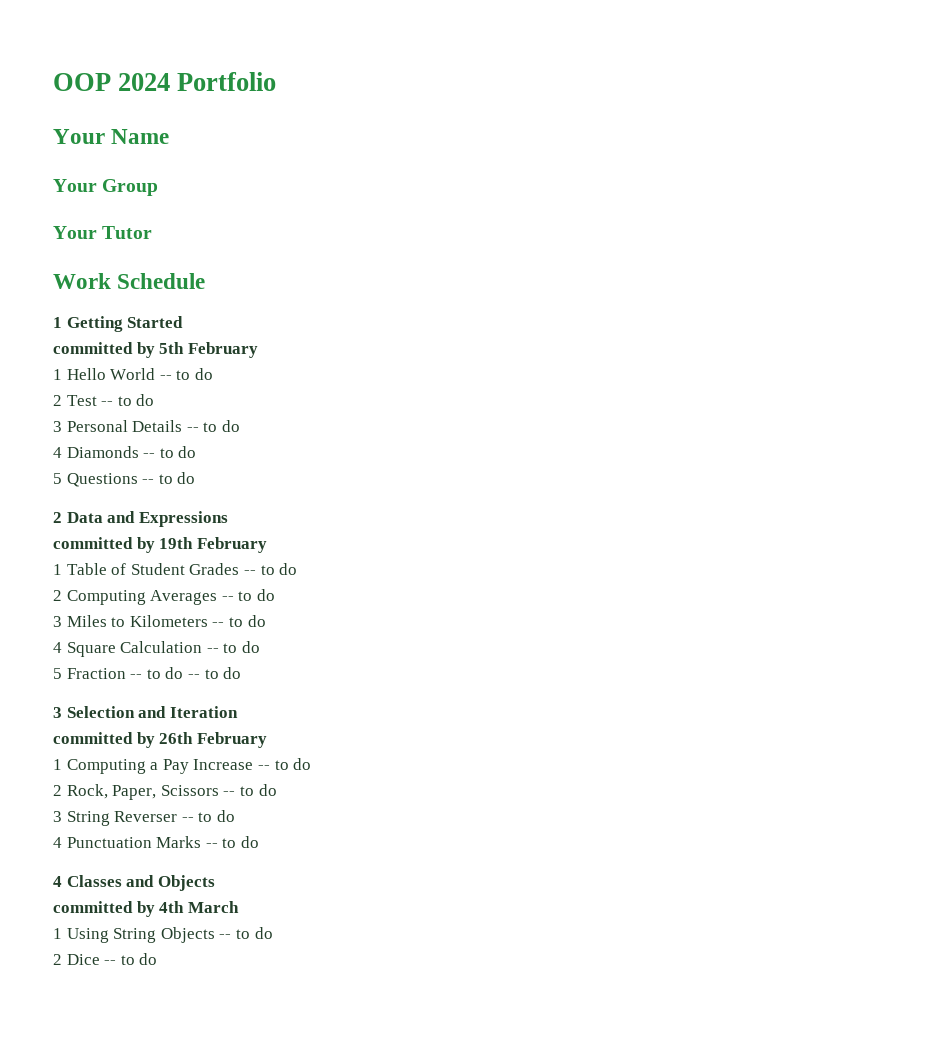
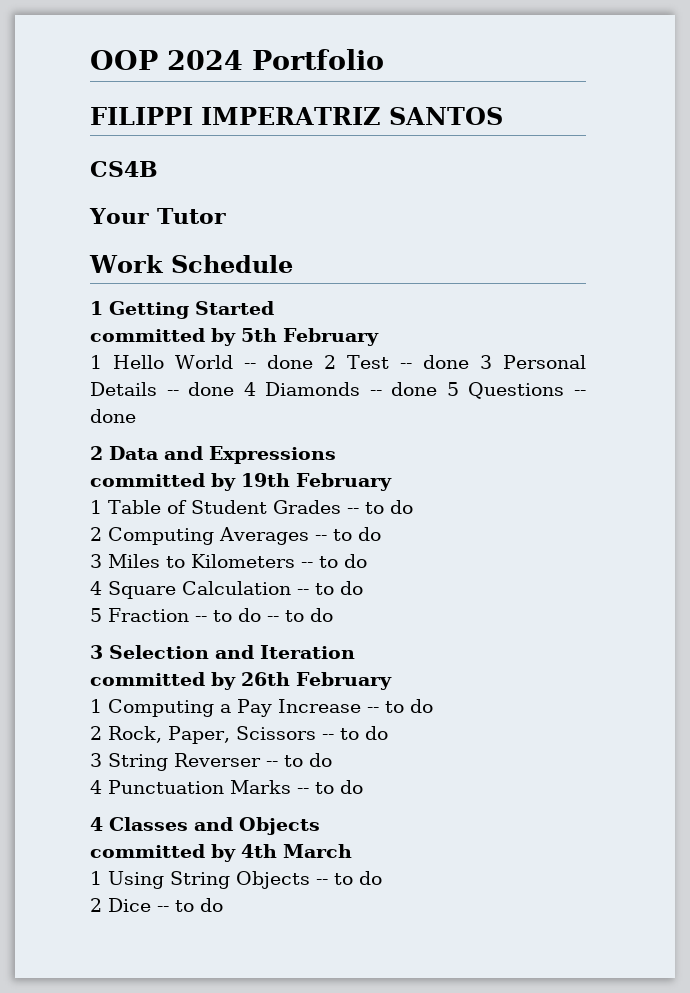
- Your Name
- Your Group
+ FILIPPI IMPERATRIZ SANTOS
+ CS4B
- 1 Hello World -- to do
- 2 Test -- to do
- 3 Personal Details -- to do
- 4 Diamonds -- to do
- 5 Questions -- to do
+ 1 Hello World -- done 2 Test -- done 3 Personal Details -- done 4 Diamonds -- done 5 Questions -- done

